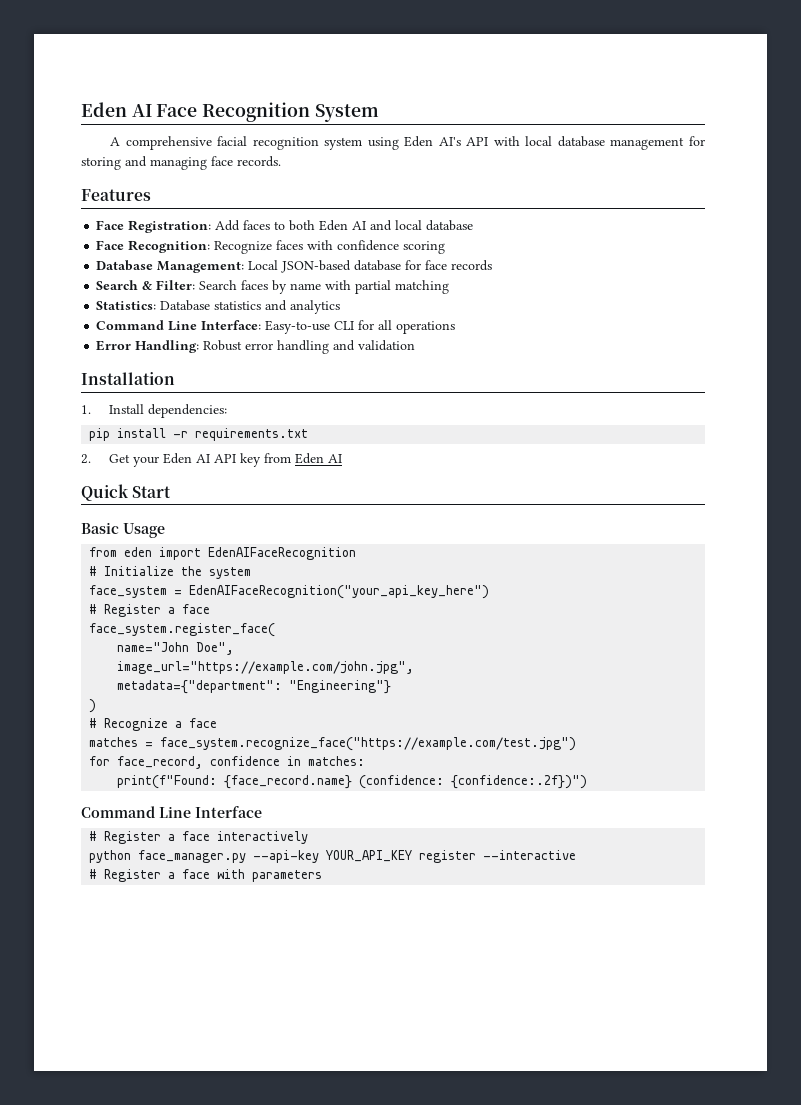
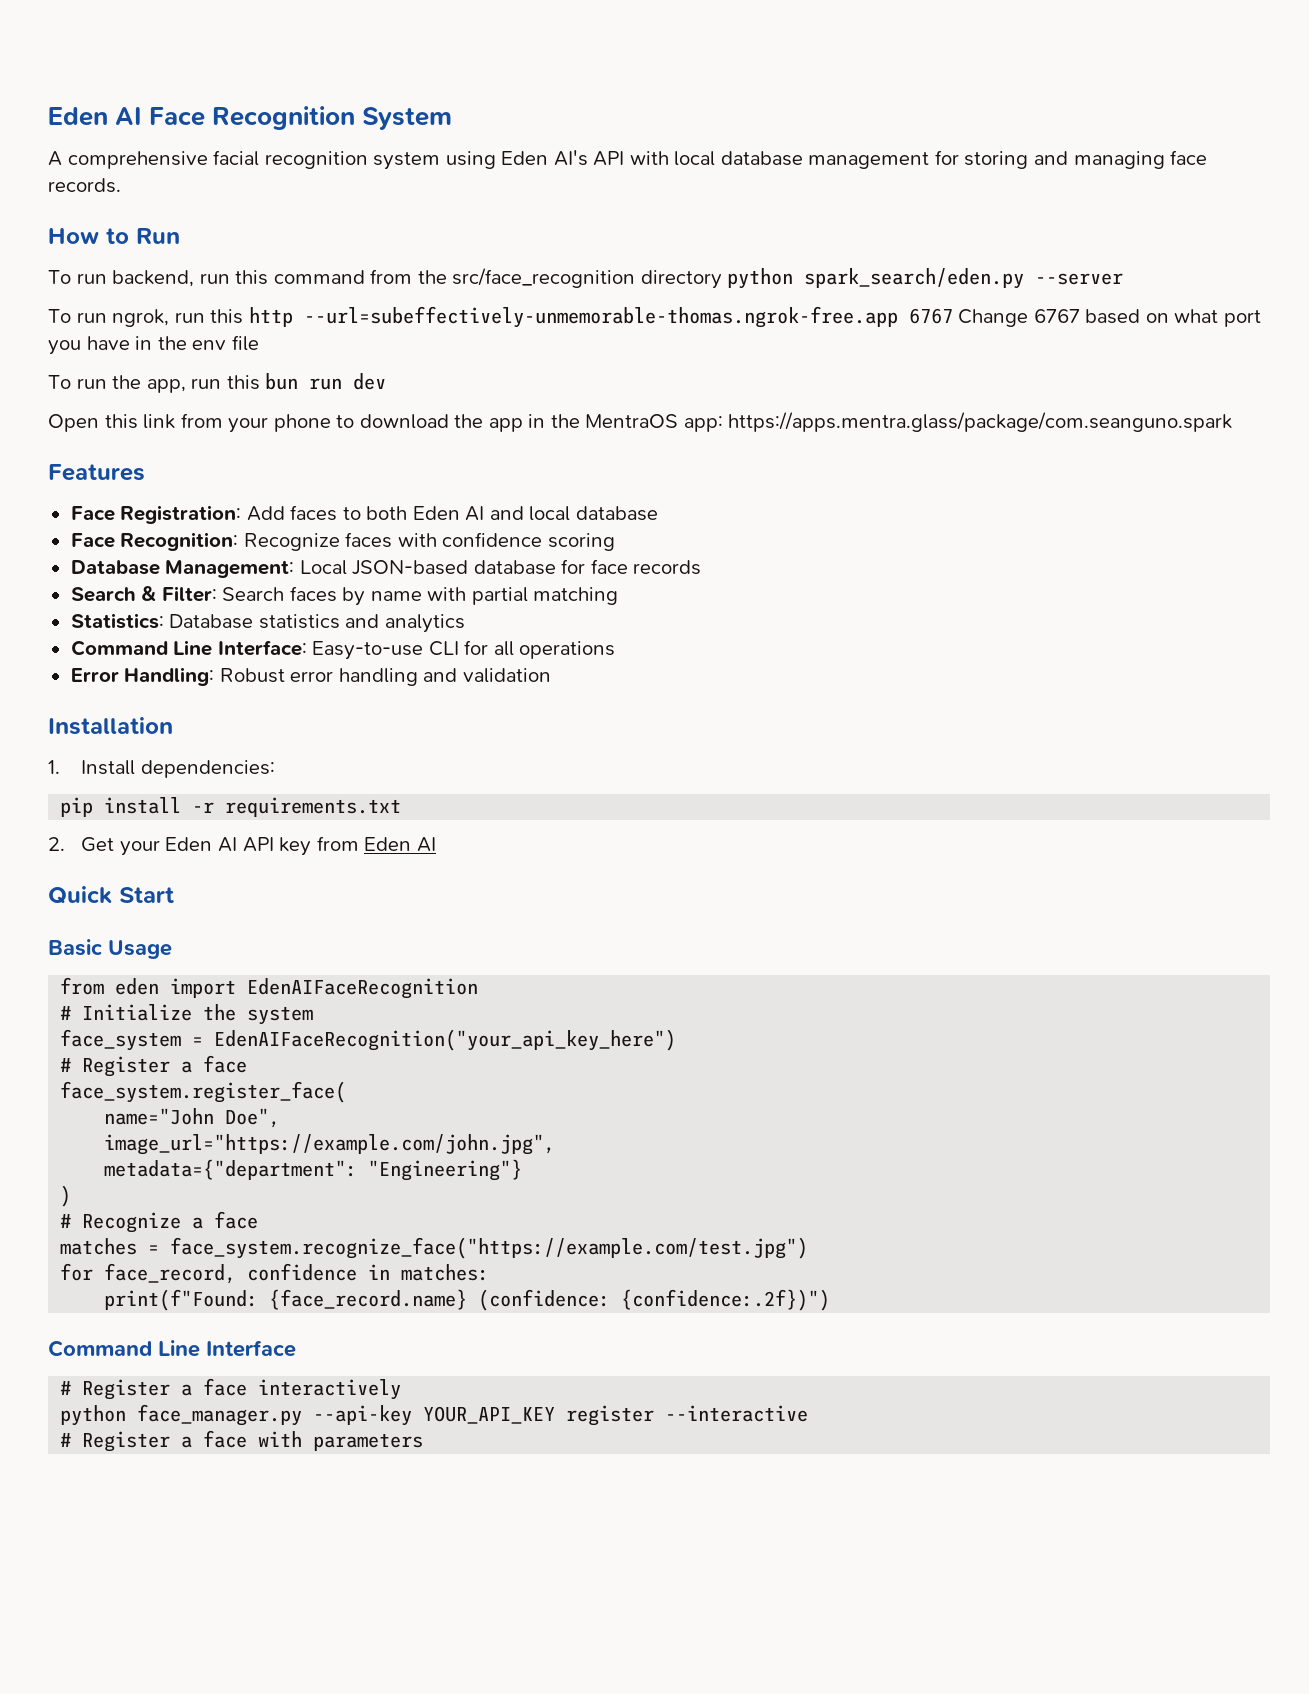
+ How to Run
+ To run backend, run this command from the src/face_recognition directory python spark_search/eden.py --server
+ To run ngrok, run this http --url=subeffectively-unmemorable-thomas.ngrok-free.app 6767 Change 6767 based on what port you have in the env file
+ To run the app, run this bun run dev
+ Open this link from your phone to download the app in the MentraOS app: https://apps.mentra.glass/package/com.seanguno.spark

